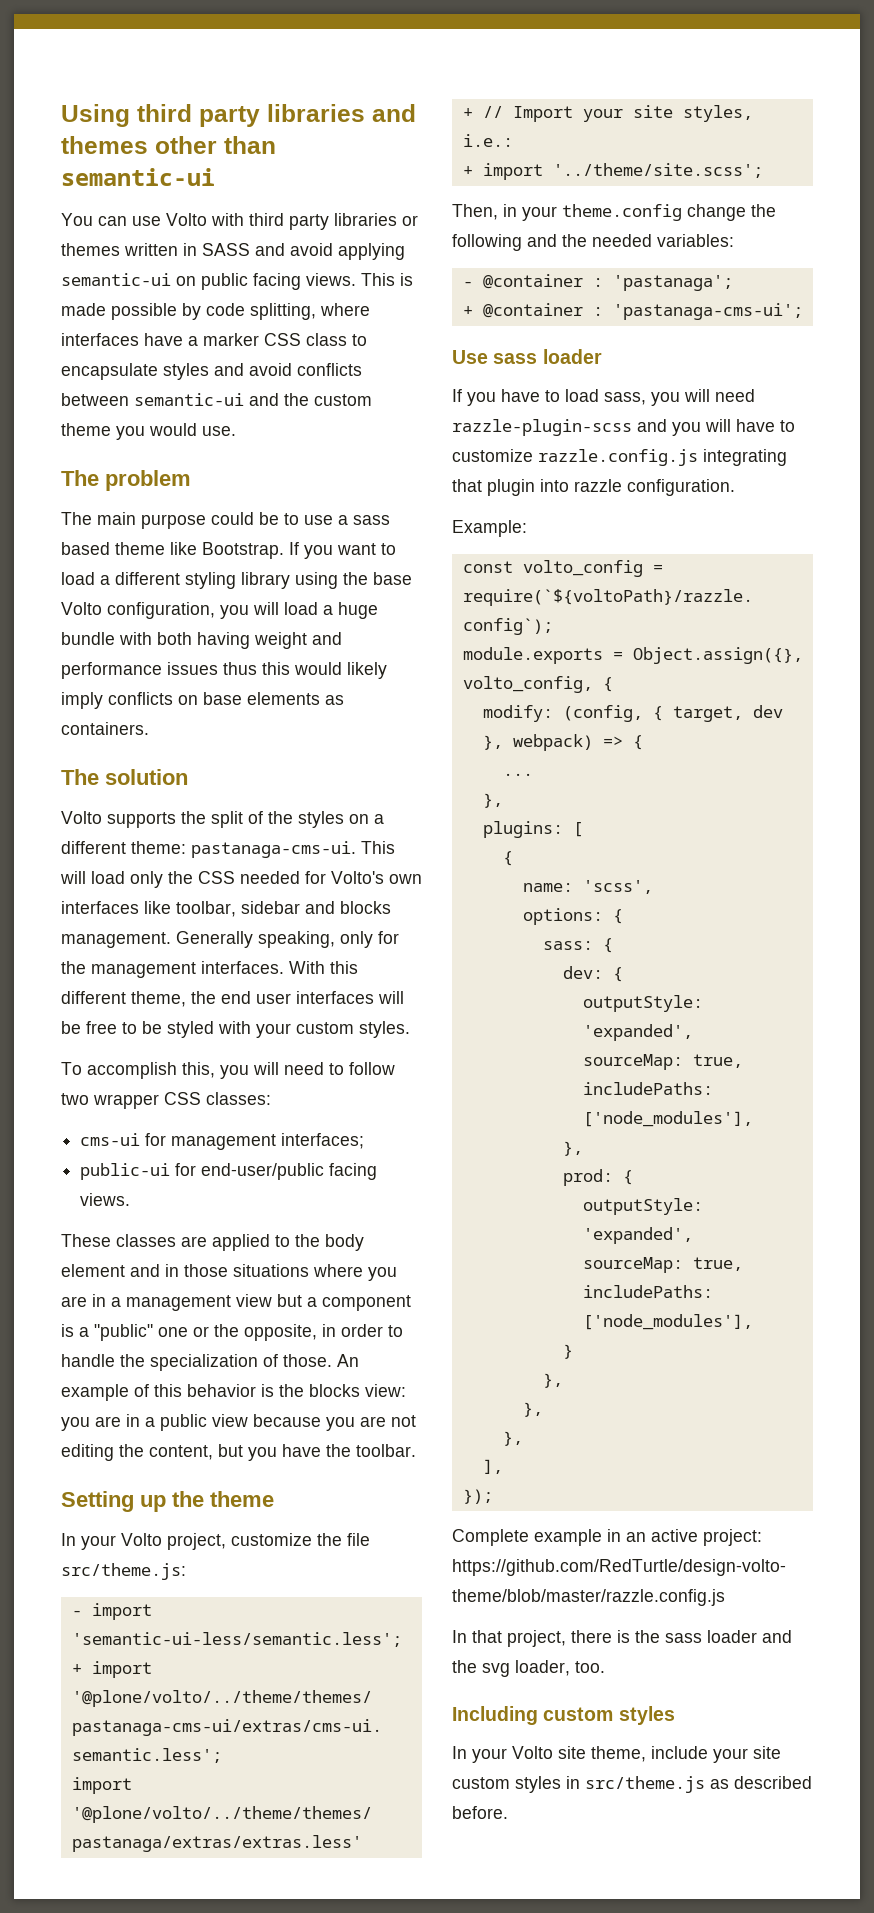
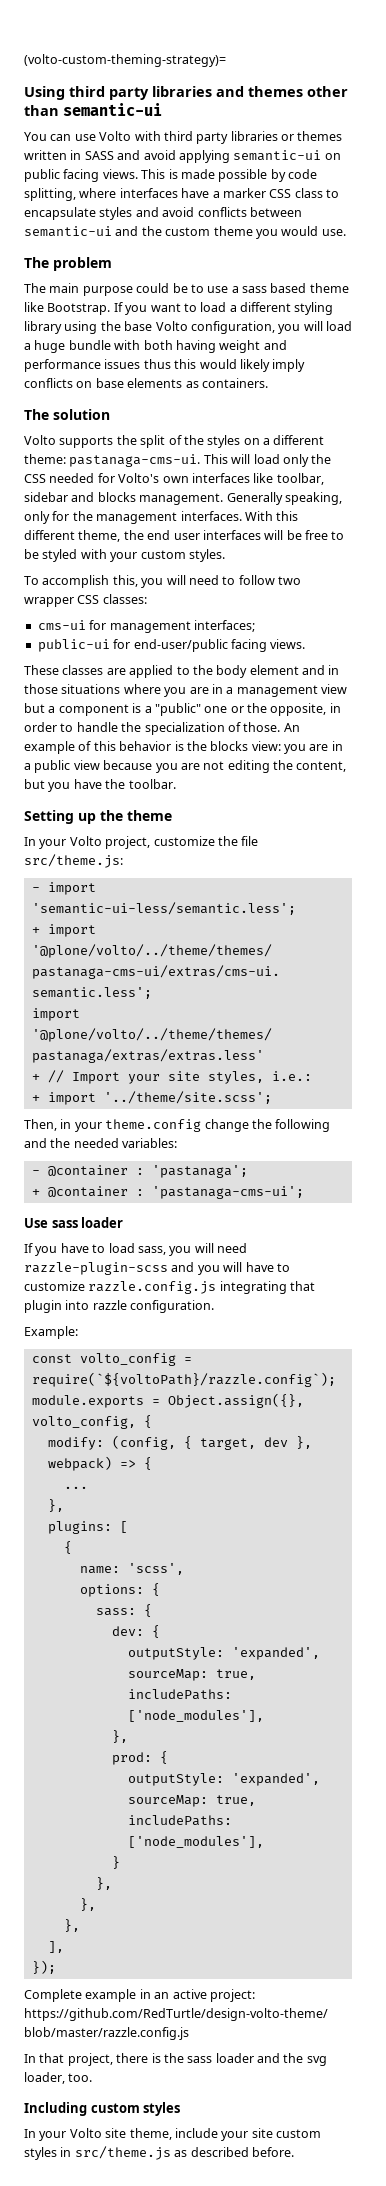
+ (volto-custom-theming-strategy)=

